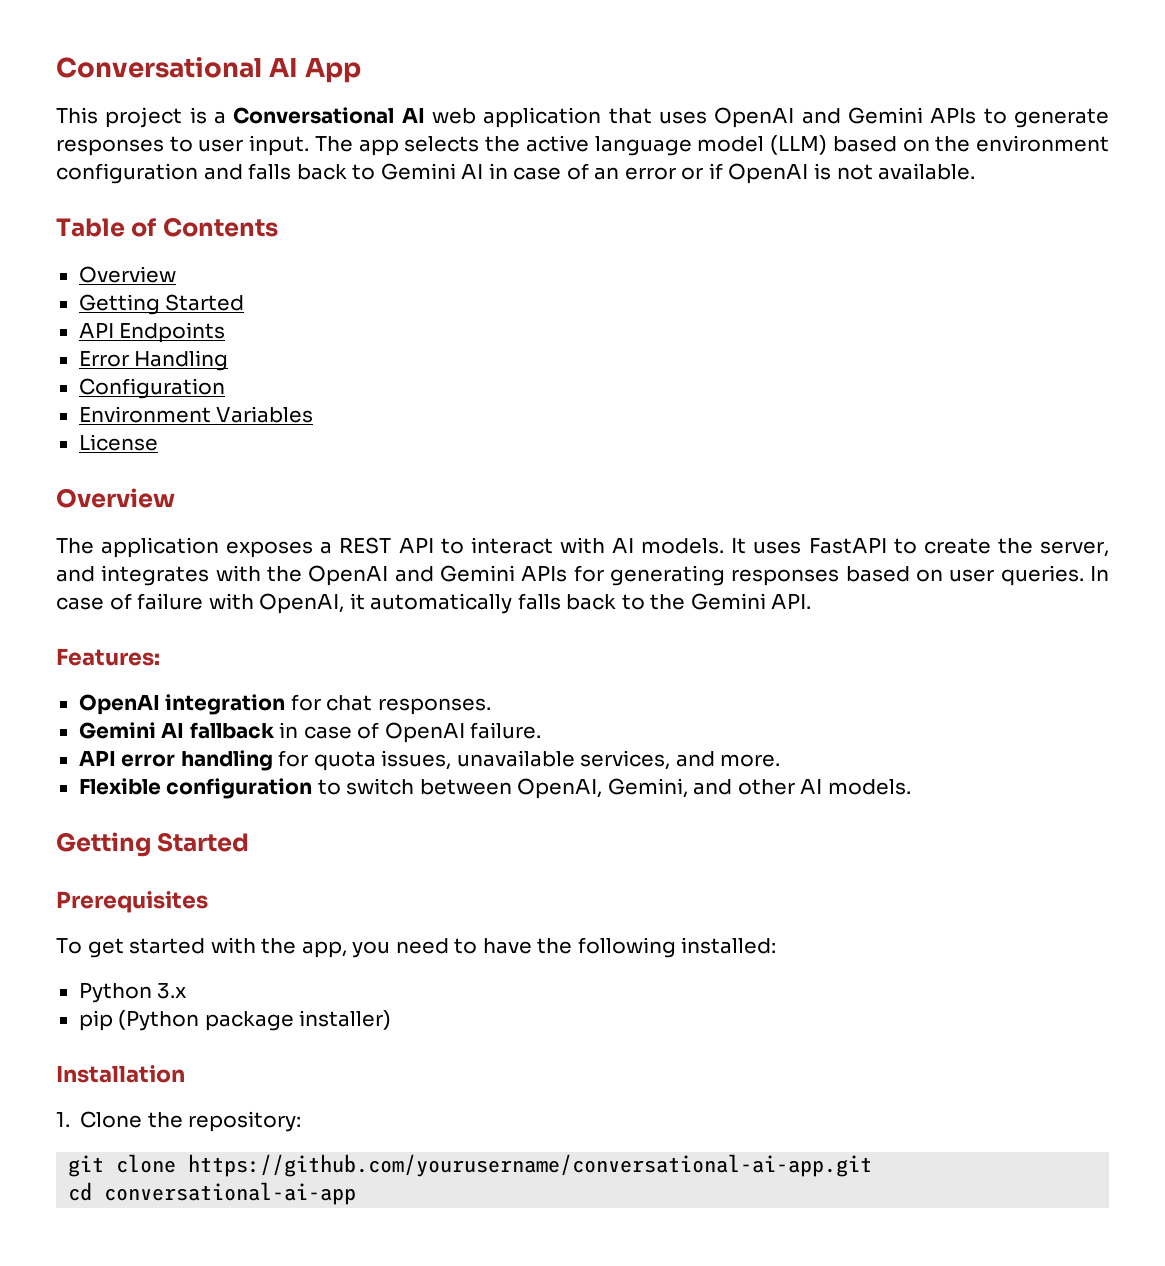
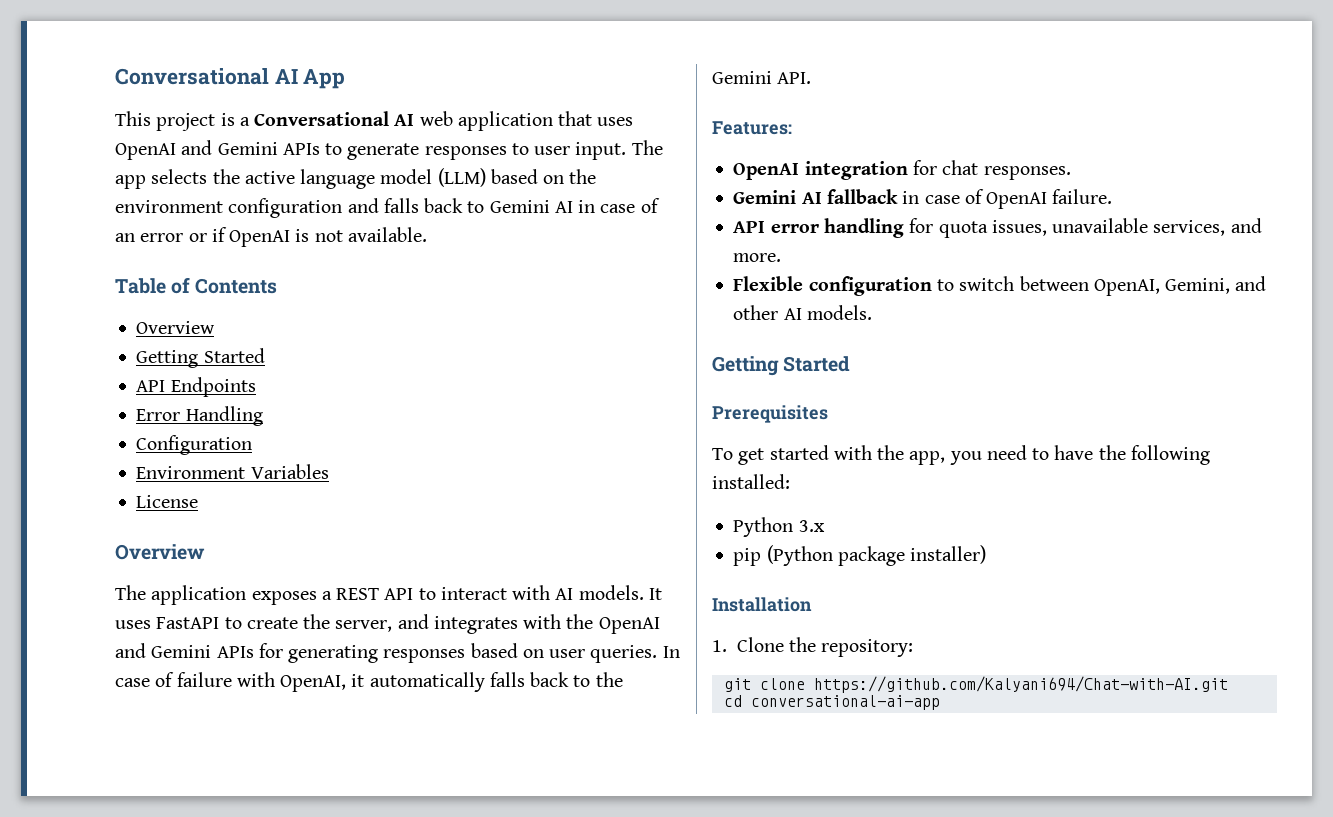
- git clone https://github.com/yourusername/conversational-ai-app.git
+ git clone https://github.com/Kalyani694/Chat-with-AI.git

